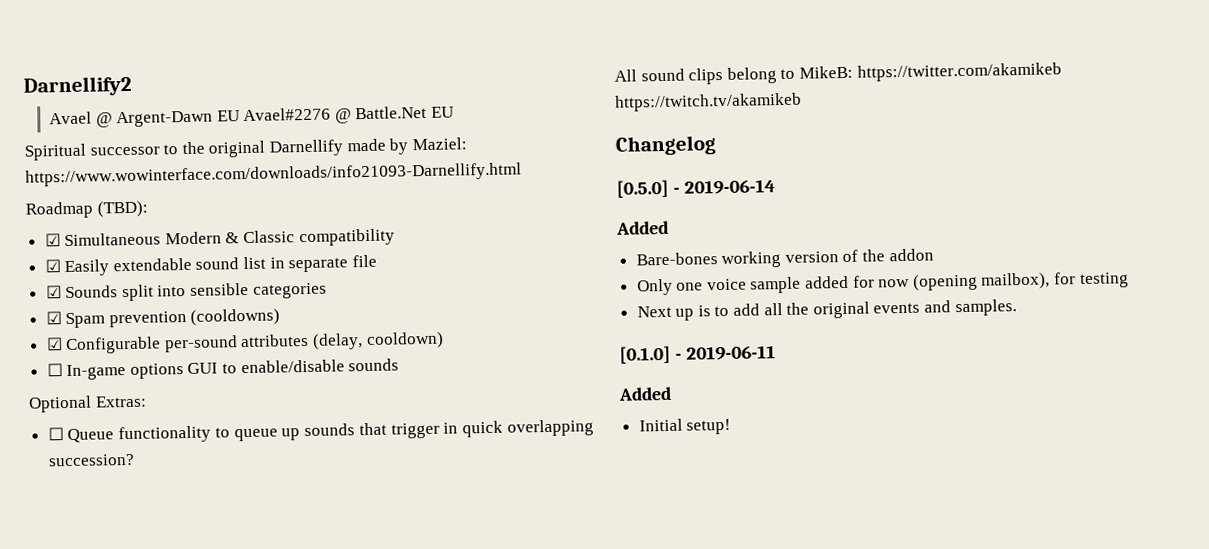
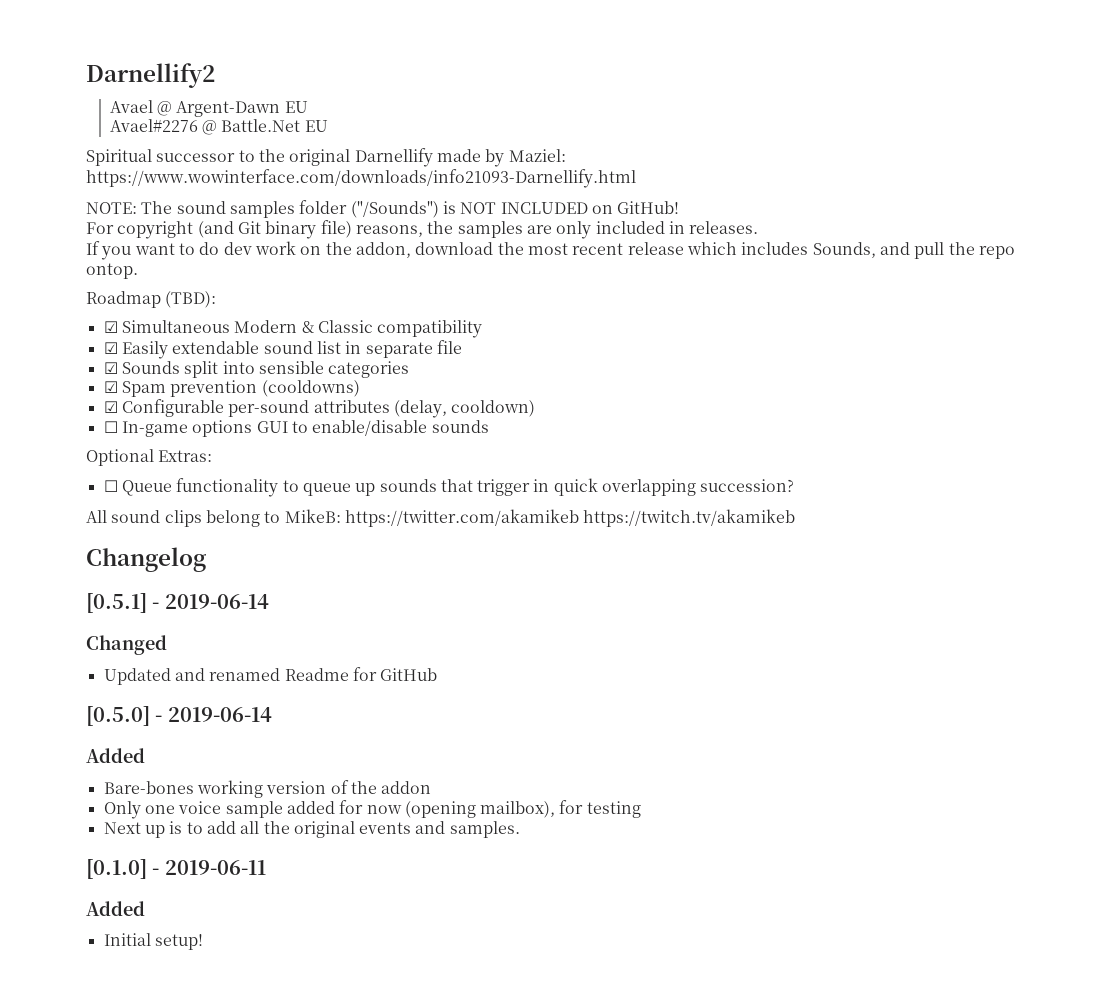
- Avael @ Argent-Dawn EU Avael#2276 @ Battle.Net EU
+ Avael @ Argent-Dawn EU
+ Avael#2276 @ Battle.Net EU
+ NOTE: The sound samples folder ("/Sounds") is NOT INCLUDED on GitHub!
+ For copyright (and Git binary file) reasons, the samples are only included in releases.
+ If you want to do dev work on the addon, download the most recent release which includes Sounds, and pull the repo ontop.
+ [0.5.1] - 2019-06-14
+ Changed
+ Updated and renamed Readme for GitHub

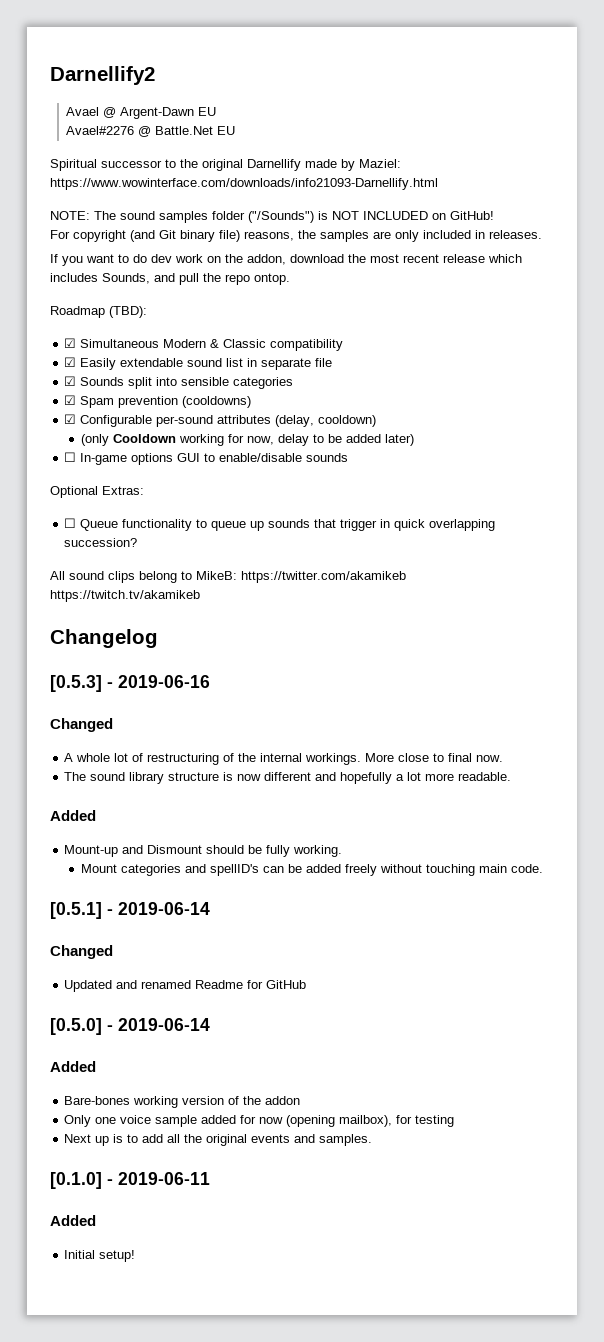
+ (only Cooldown working for now, delay to be added later)
+ [0.5.3] - 2019-06-16
+ Changed
+ A whole lot of restructuring of the internal workings. More close to final now.
+ The sound library structure is now different and hopefully a lot more readable.
+ Added
+ Mount-up and Dismount should be fully working.
+ Mount categories and spellID's can be added freely without touching main code.

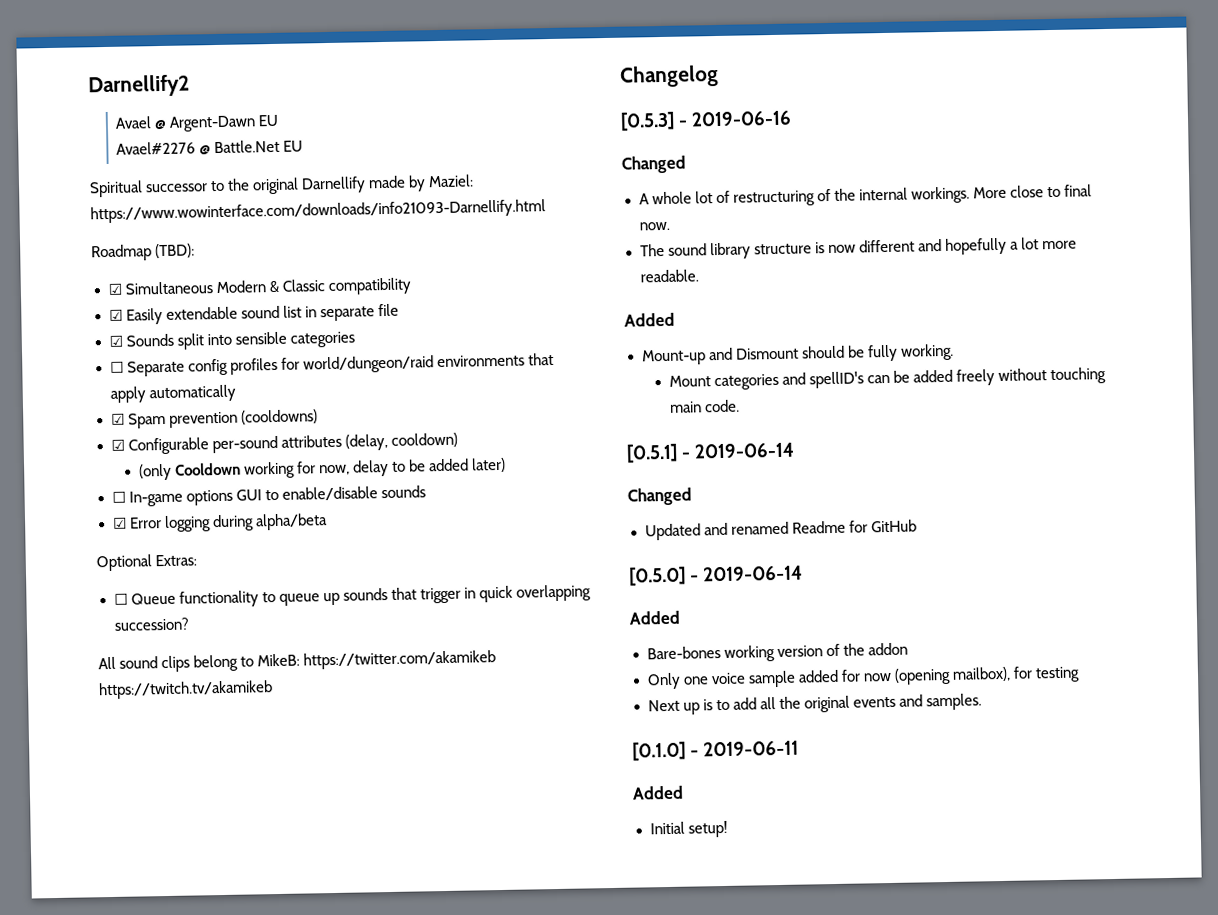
- NOTE: The sound samples folder ("/Sounds") is NOT INCLUDED on GitHub!
- For copyright (and Git binary file) reasons, the samples are only included in releases.
- If you want to do dev work on the addon, download the most recent release which includes Sounds, and pull the repo ontop.
+ ☐ Separate config profiles for world/dungeon/raid environments that apply automatically
+ ☑ Error logging during alpha/beta

